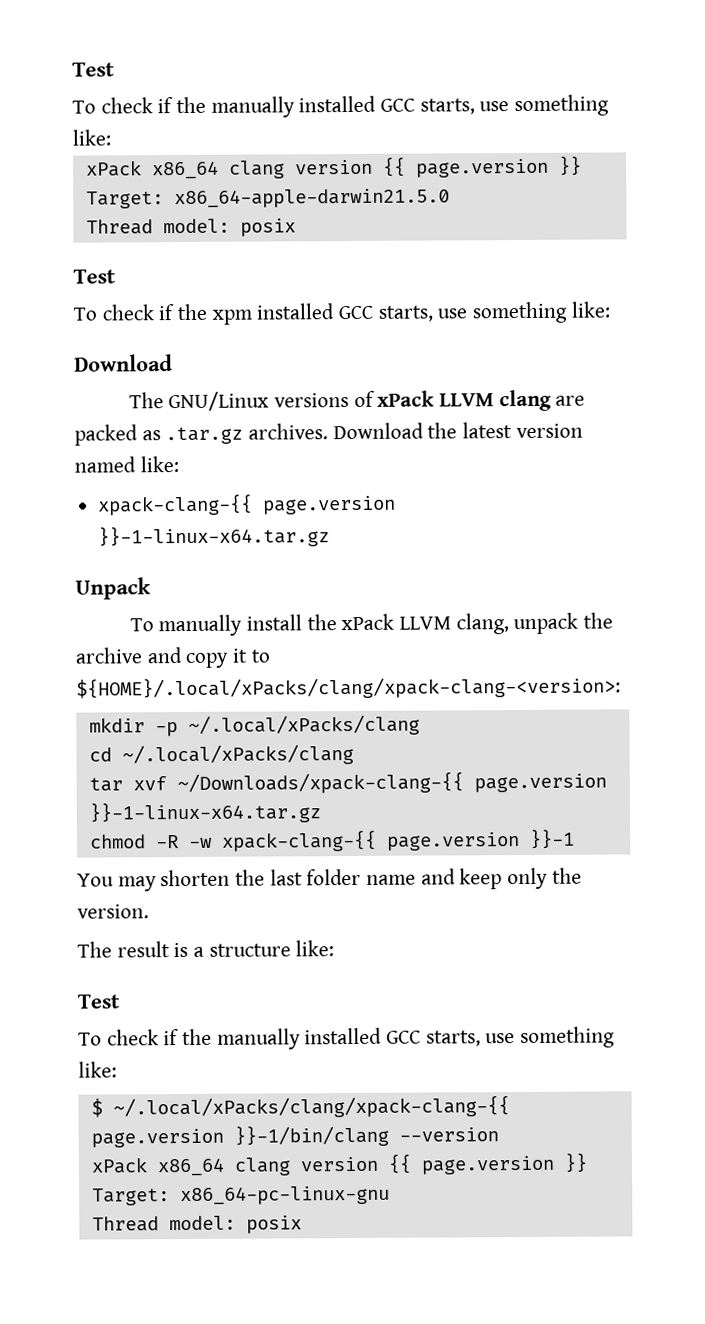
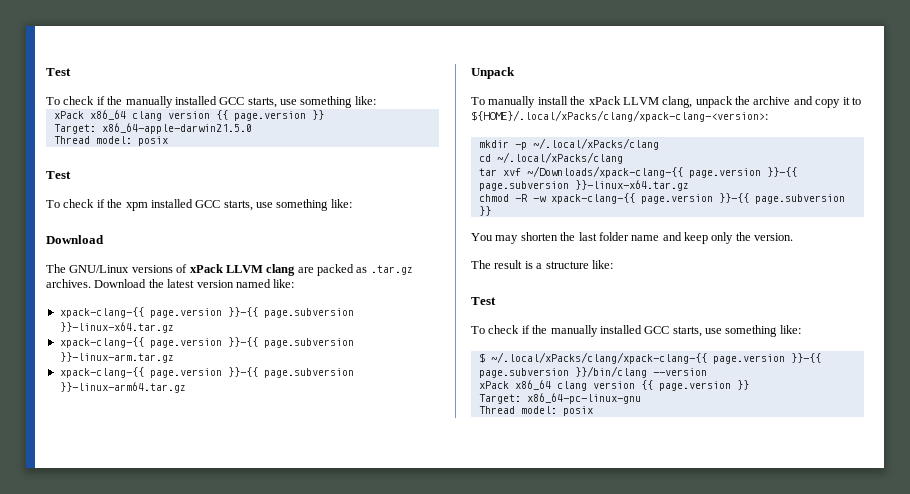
- xpack-clang-{{ page.version }}-1-linux-x64.tar.gz
+ xpack-clang-{{ page.version }}-{{ page.subversion }}-linux-x64.tar.gz
+ xpack-clang-{{ page.version }}-{{ page.subversion }}-linux-arm.tar.gz
+ xpack-clang-{{ page.version }}-{{ page.subversion }}-linux-arm64.tar.gz
- tar xvf ~/Downloads/xpack-clang-{{ page.version }}-1-linux-x64.tar.gz
+ tar xvf ~/Downloads/xpack-clang-{{ page.version }}-{{ page.subversion }}-linux-x64.tar.gz
- chmod -R -w xpack-clang-{{ page.version }}-1
+ chmod -R -w xpack-clang-{{ page.version }}-{{ page.subversion }}
- $ ~/.local/xPacks/clang/xpack-clang-{{ page.version }}-1/bin/clang --version
+ $ ~/.local/xPacks/clang/xpack-clang-{{ page.version }}-{{ page.subversion }}/bin/clang --version

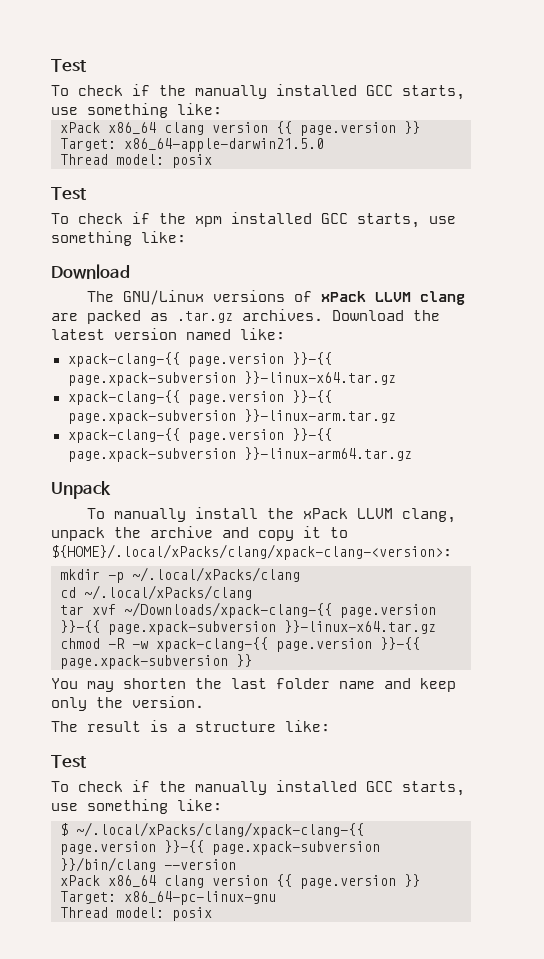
- xpack-clang-{{ page.version }}-{{ page.subversion }}-linux-x64.tar.gz
+ xpack-clang-{{ page.version }}-{{ page.xpack-subversion }}-linux-x64.tar.gz
- xpack-clang-{{ page.version }}-{{ page.subversion }}-linux-arm.tar.gz
+ xpack-clang-{{ page.version }}-{{ page.xpack-subversion }}-linux-arm.tar.gz
- xpack-clang-{{ page.version }}-{{ page.subversion }}-linux-arm64.tar.gz
+ xpack-clang-{{ page.version }}-{{ page.xpack-subversion }}-linux-arm64.tar.gz
- tar xvf ~/Downloads/xpack-clang-{{ page.version }}-{{ page.subversion }}-linux-x64.tar.gz
+ tar xvf ~/Downloads/xpack-clang-{{ page.version }}-{{ page.xpack-subversion }}-linux-x64.tar.gz
- chmod -R -w xpack-clang-{{ page.version }}-{{ page.subversion }}
+ chmod -R -w xpack-clang-{{ page.version }}-{{ page.xpack-subversion }}
- $ ~/.local/xPacks/clang/xpack-clang-{{ page.version }}-{{ page.subversion }}/bin/clang --version
+ $ ~/.local/xPacks/clang/xpack-clang-{{ page.version }}-{{ page.xpack-subversion }}/bin/clang --version

